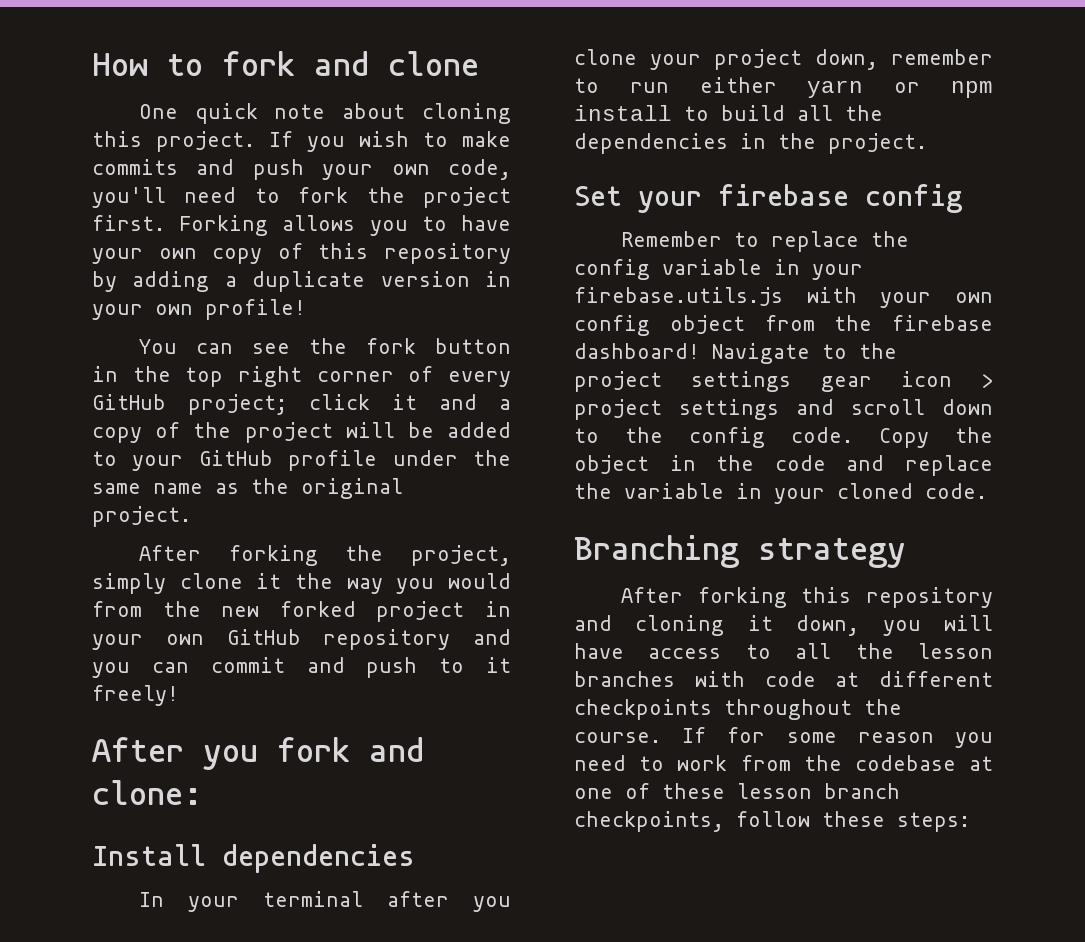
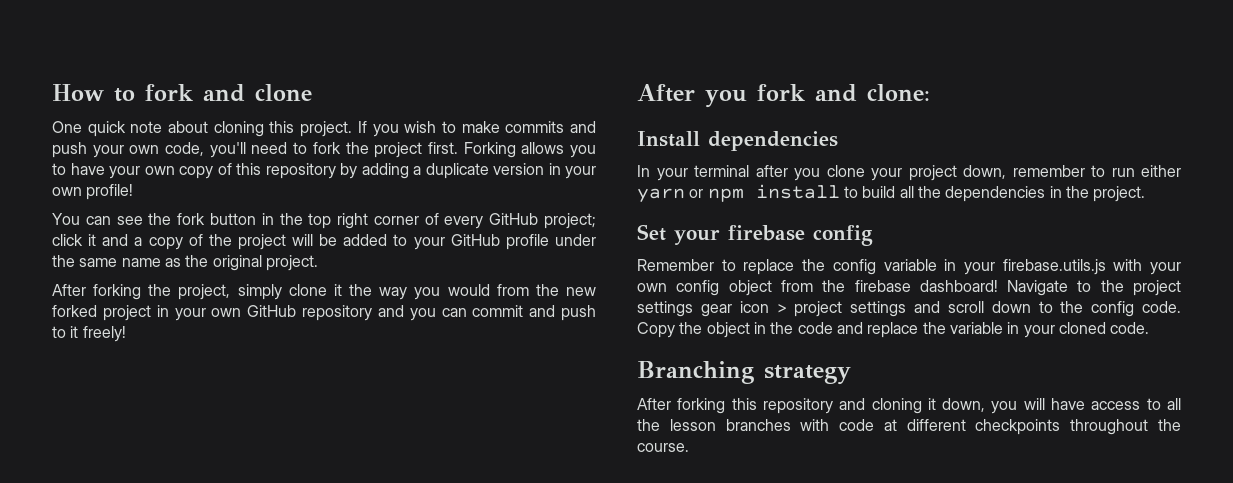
- If for some reason you need to work from the codebase at one of these lesson branch checkpoints, follow these steps:

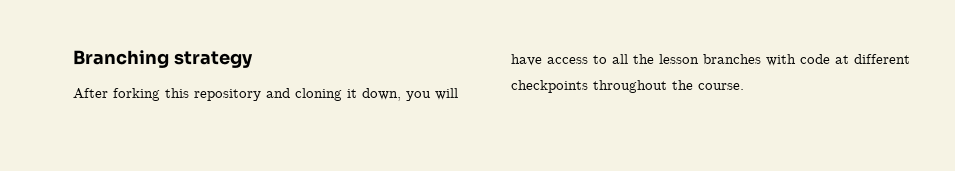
- How to fork and clone
- One quick note about cloning this project. If you wish to make commits and push your own code, you'll need to fork the project first. Forking allows you to have your own copy of this repository by adding a duplicate version in your own profile!
- You can see the fork button in the top right corner of every GitHub project; click it and a copy of the project will be added to your GitHub profile under the same name as the original project.
- After forking the project, simply clone it the way you would from the new forked project in your own GitHub repository and you can commit and push to it freely!
- After you fork and clone:
- Install dependencies
- In your terminal after you clone your project down, remember to run either yarn or npm install to build all the dependencies in the project.
- Set your firebase config
- Remember to replace the config variable in your firebase.utils.js with your own config object from the firebase dashboard! Navigate to the project settings gear icon > project settings and scroll down to the config code. Copy the object in the code and replace the variable in your cloned code.

